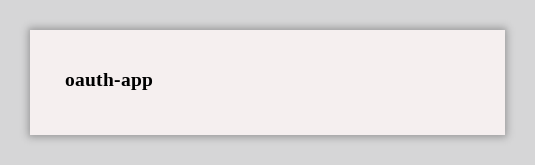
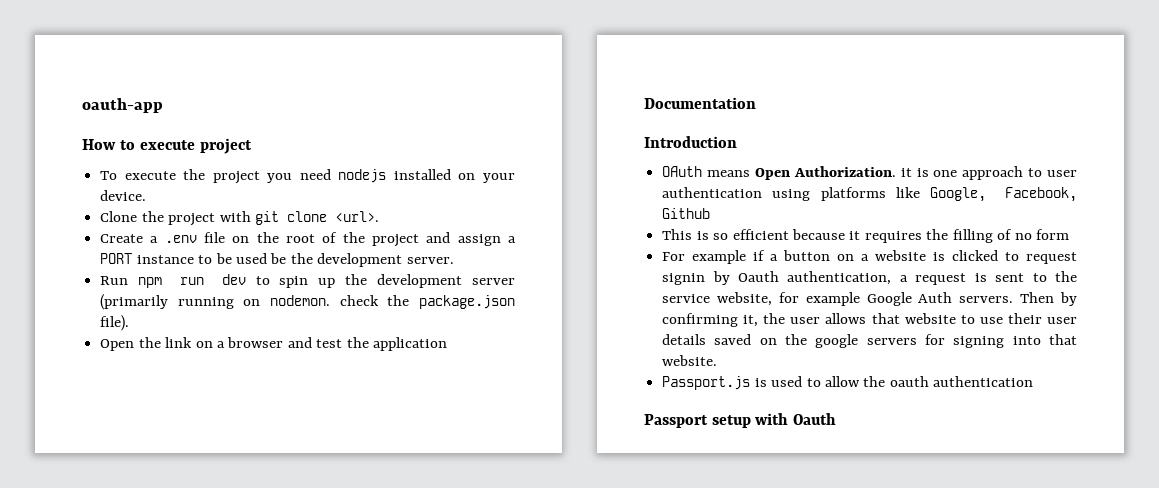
+ How to execute project
+ To execute the project you need nodejs installed on your device.
+ Clone the project with git clone <url>.
+ Create a .env file on the root of the project and assign a PORT instance to be used be the development server.
+ Run npm run dev to spin up the development server (primarily running on nodemon. check the package.json file).
+ Open the link on a browser and test the application
+ Documentation
+ Introduction
+ OAuth means Open Authorization. it is one approach to user authentication using platforms like Google, Facebook, Github
+ This is so efficient because it requires the filling of no form
+ For example if a button on a website is clicked to request signin by Oauth authentication, a request is sent to the service website, for example Google Auth servers. Then by confirming it, the user allows that website to use their user details saved on the google servers for signing into that website.
+ Passport.js is used to allow the oauth authentication
+ Passport setup with Oauth

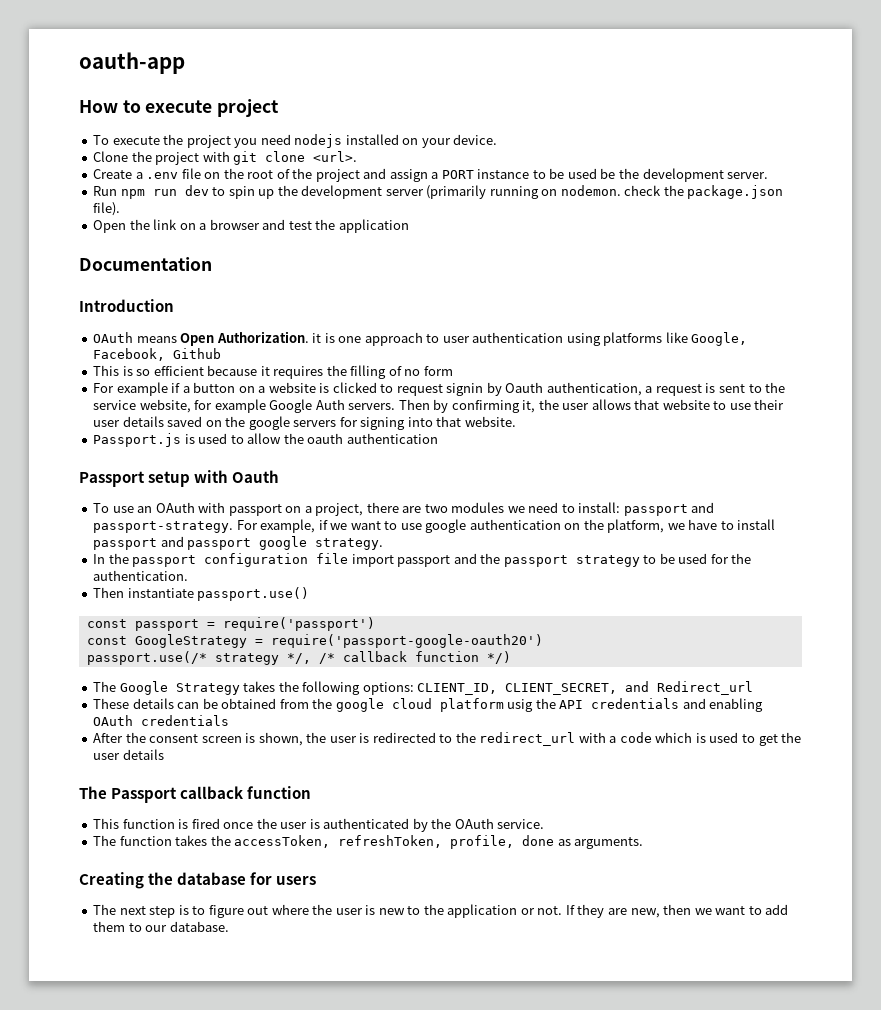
+ To use an OAuth with passport on a project, there are two modules we need to install: passport and passport-strategy. For example, if we want to use google authentication on the platform, we have to install passport and passport google strategy.
+ In the passport configuration file import passport and the passport strategy to be used for the authentication.
+ Then instantiate passport.use()
+ const passport = require('passport')
+ const GoogleStrategy = require('passport-google-oauth20')
+ passport.use(/* strategy */, /* callback function */)
+ The Google Strategy takes the following options: CLIENT_ID, CLIENT_SECRET, and Redirect_url
+ These details can be obtained from the google cloud platform usig the API credentials and enabling OAuth credentials
+ After the consent screen is shown, the user is redirected to the redirect_url with a code which is used to get the user details
+ The Passport callback function
+ This function is fired once the user is authenticated by the OAuth service.
+ The function takes the accessToken, refreshToken, profile, done as arguments.
+ Creating the database for users
+ The next step is to figure out where the user is new to the application or not. If they are new, then we want to add them to our database.

